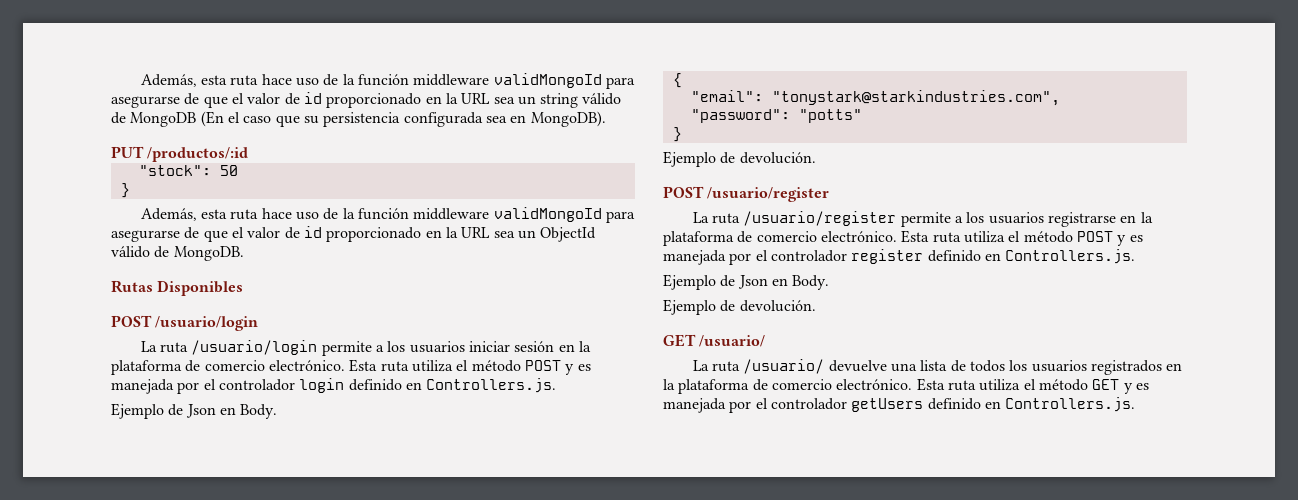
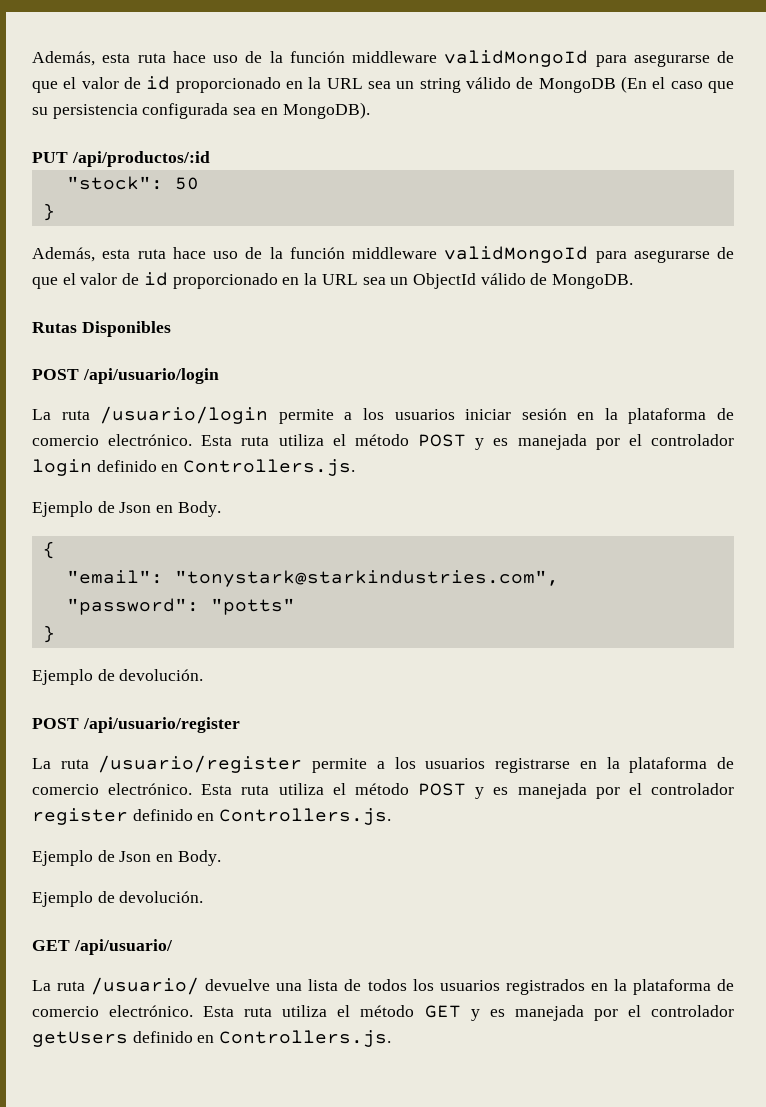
- PUT /productos/:id
+ PUT /api/productos/:id
- POST /usuario/login
+ POST /api/usuario/login
- POST /usuario/register
+ POST /api/usuario/register
- GET /usuario/
+ GET /api/usuario/

